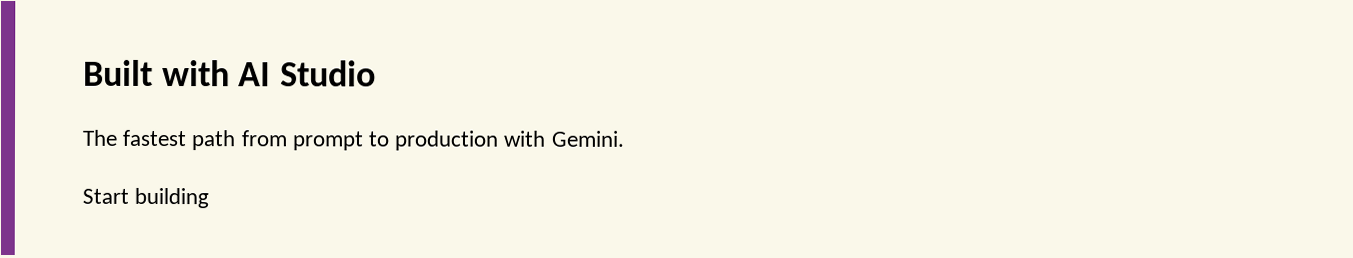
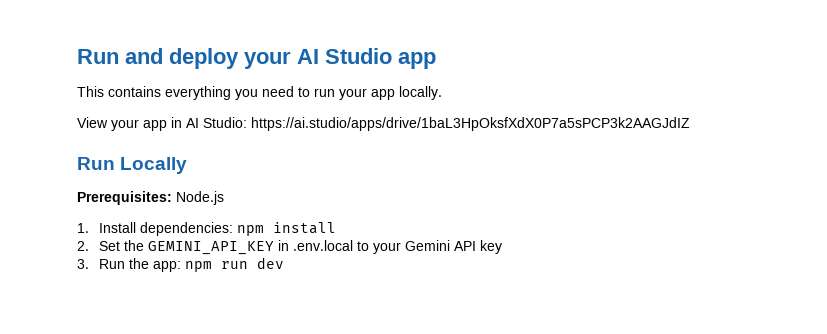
- Built with AI Studio
- The fastest path from prompt to production with Gemini.
- Start building
+ Run and deploy your AI Studio app
+ This contains everything you need to run your app locally.
+ View your app in AI Studio: https://ai.studio/apps/drive/1baL3HpOksfXdX0P7a5sPCP3k2AAGJdIZ
+ Run Locally
+ Prerequisites: Node.js
+ 1. Install dependencies: npm install
+ 2. Set the GEMINI_API_KEY in .env.local to your Gemini API key
+ 3. Run the app: npm run dev

